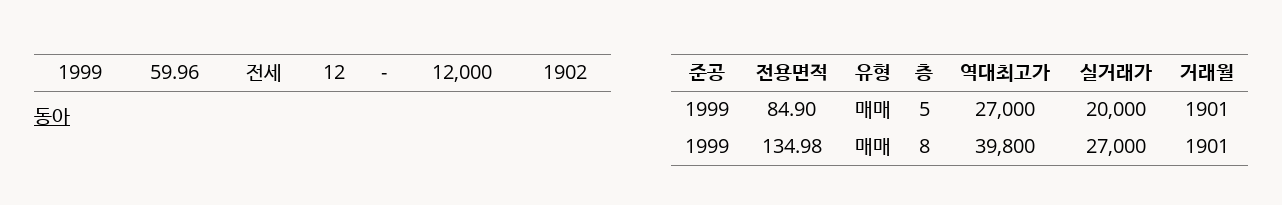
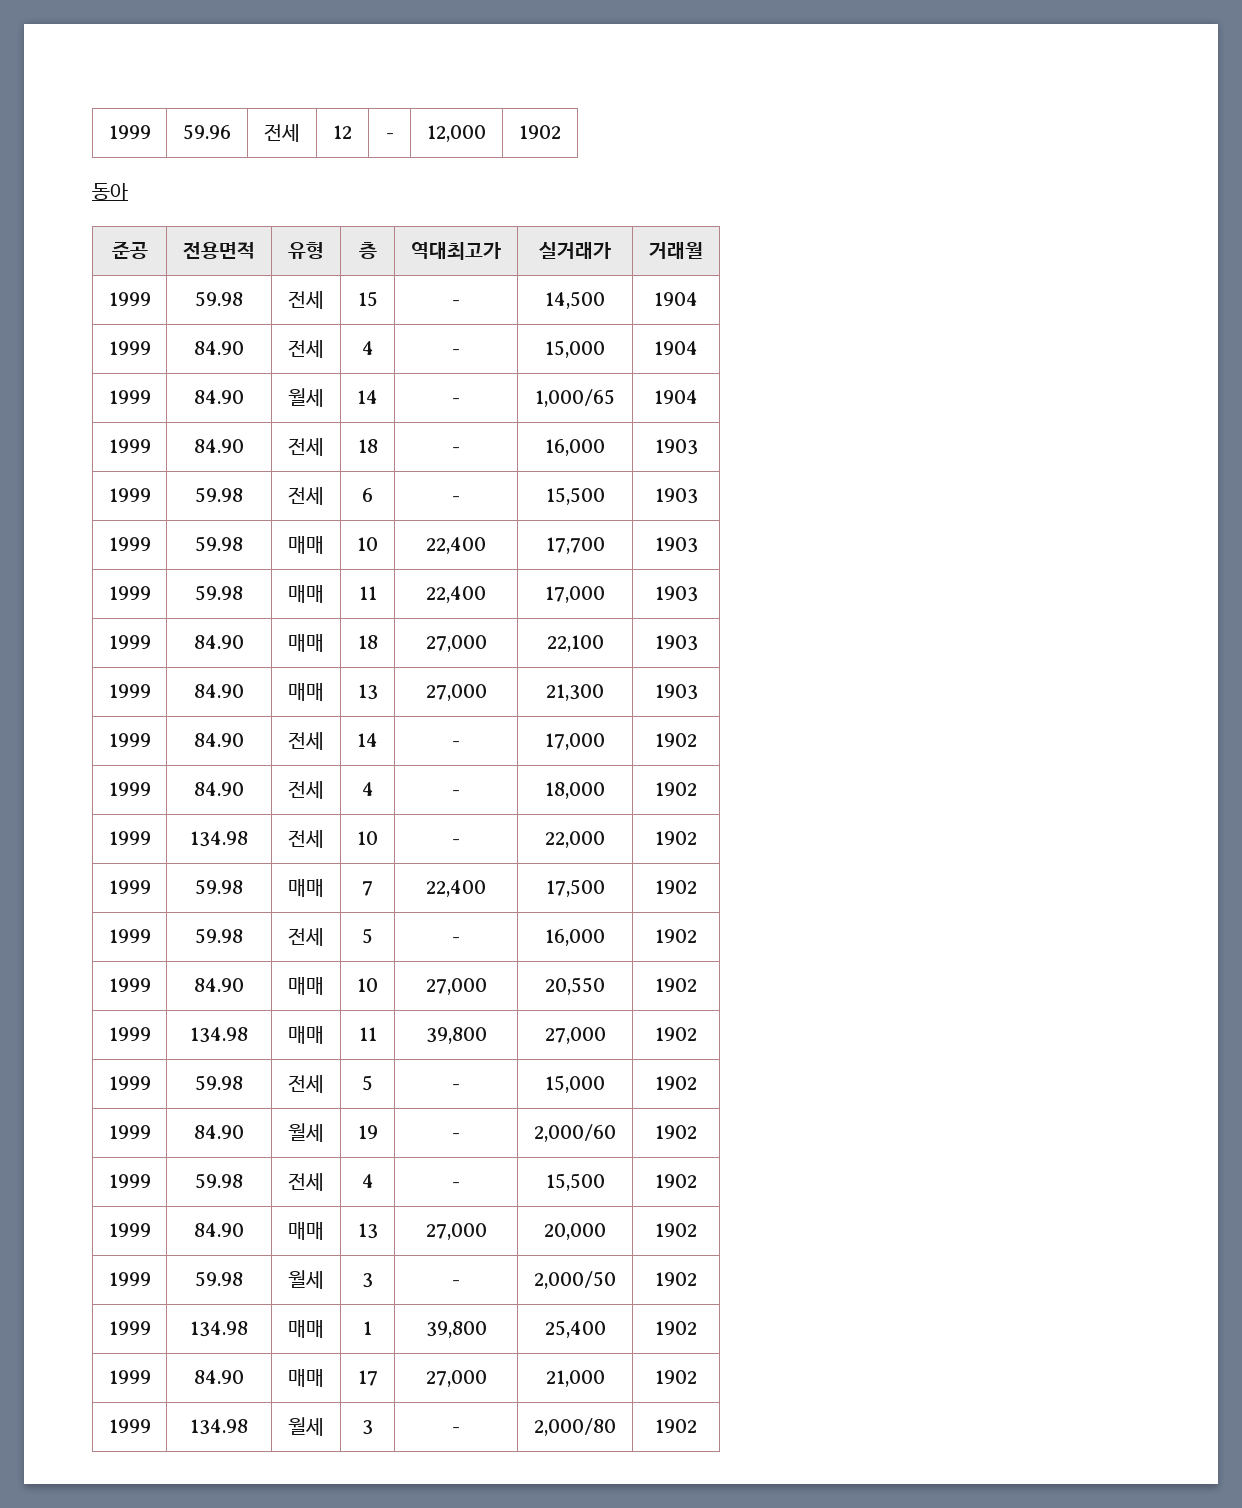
- 1999 | 84.90 | 매매 | 5 | 27,000 | 20,000 | 1901
- 1999 | 134.98 | 매매 | 8 | 39,800 | 27,000 | 1901
+ 1999 | 59.98 | 전세 | 15 | - | 14,500 | 1904
+ 1999 | 84.90 | 전세 | 4 | - | 15,000 | 1904
+ 1999 | 84.90 | 월세 | 14 | - | 1,000/65 | 1904
+ 1999 | 84.90 | 전세 | 18 | - | 16,000 | 1903
+ 1999 | 59.98 | 전세 | 6 | - | 15,500 | 1903
+ 1999 | 59.98 | 매매 | 10 | 22,400 | 17,700 | 1903
+ 1999 | 59.98 | 매매 | 11 | 22,400 | 17,000 | 1903
+ 1999 | 84.90 | 매매 | 18 | 27,000 | 22,100 | 1903
+ 1999 | 84.90 | 매매 | 13 | 27,000 | 21,300 | 1903
+ 1999 | 84.90 | 전세 | 14 | - | 17,000 | 1902
+ 1999 | 84.90 | 전세 | 4 | - | 18,000 | 1902
+ 1999 | 134.98 | 전세 | 10 | - | 22,000 | 1902
+ 1999 | 59.98 | 매매 | 7 | 22,400 | 17,500 | 1902
+ 1999 | 59.98 | 전세 | 5 | - | 16,000 | 1902
+ 1999 | 84.90 | 매매 | 10 | 27,000 | 20,550 | 1902
+ 1999 | 134.98 | 매매 | 11 | 39,800 | 27,000 | 1902
+ 1999 | 59.98 | 전세 | 5 | - | 15,000 | 1902
+ 1999 | 84.90 | 월세 | 19 | - | 2,000/60 | 1902
+ 1999 | 59.98 | 전세 | 4 | - | 15,500 | 1902
+ 1999 | 84.90 | 매매 | 13 | 27,000 | 20,000 | 1902
+ 1999 | 59.98 | 월세 | 3 | - | 2,000/50 | 1902
+ 1999 | 134.98 | 매매 | 1 | 39,800 | 25,400 | 1902
+ 1999 | 84.90 | 매매 | 17 | 27,000 | 21,000 | 1902
+ 1999 | 134.98 | 월세 | 3 | - | 2,000/80 | 1902

